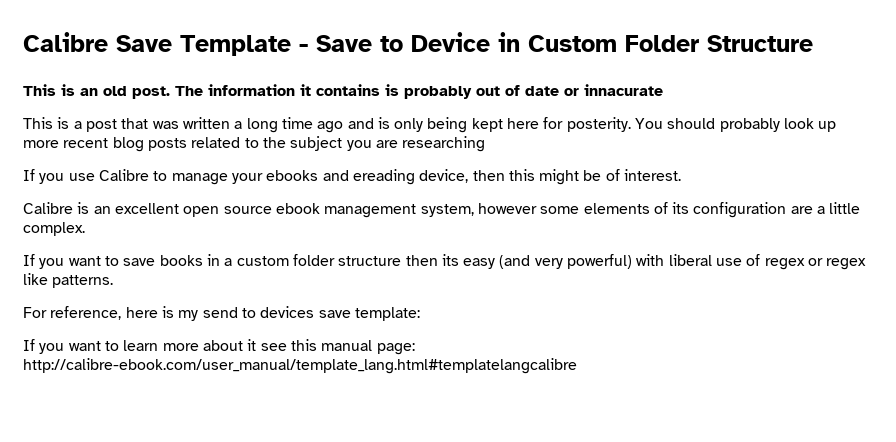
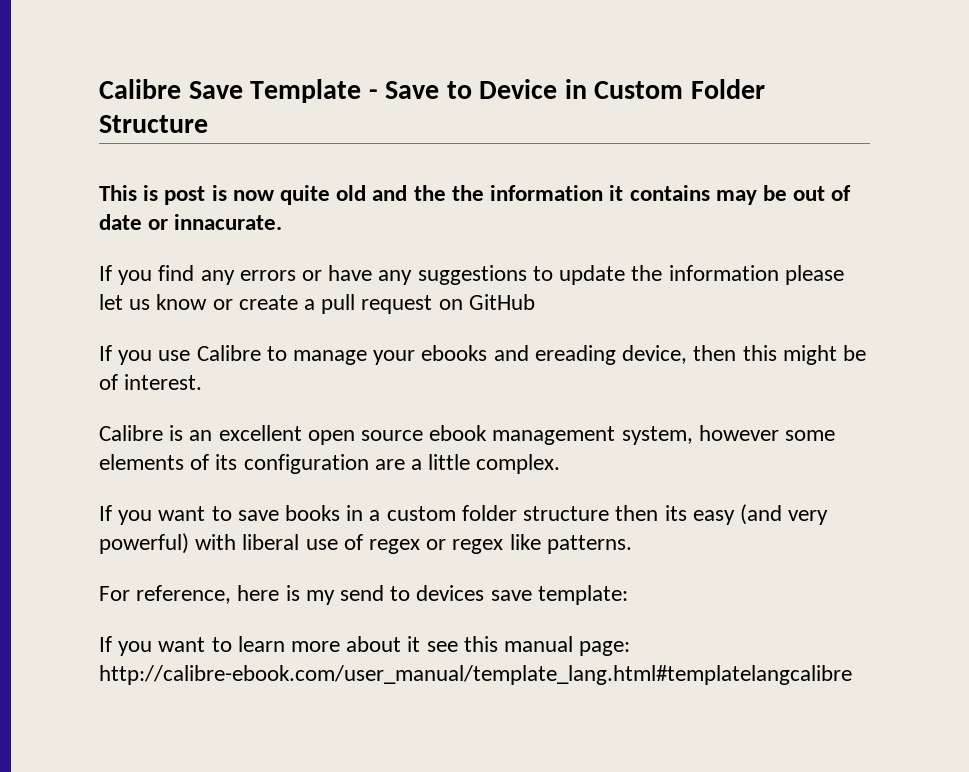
- This is an old post. The information it contains is probably out of date or innacurate
- This is a post that was written a long time ago and is only being kept here for posterity. You should probably look up more recent blog posts related to the subject you are researching
+ This is post is now quite old and the the information it contains may be out of date or innacurate.
+ If you find any errors or have any suggestions to update the information please let us know or create a pull request on GitHub

